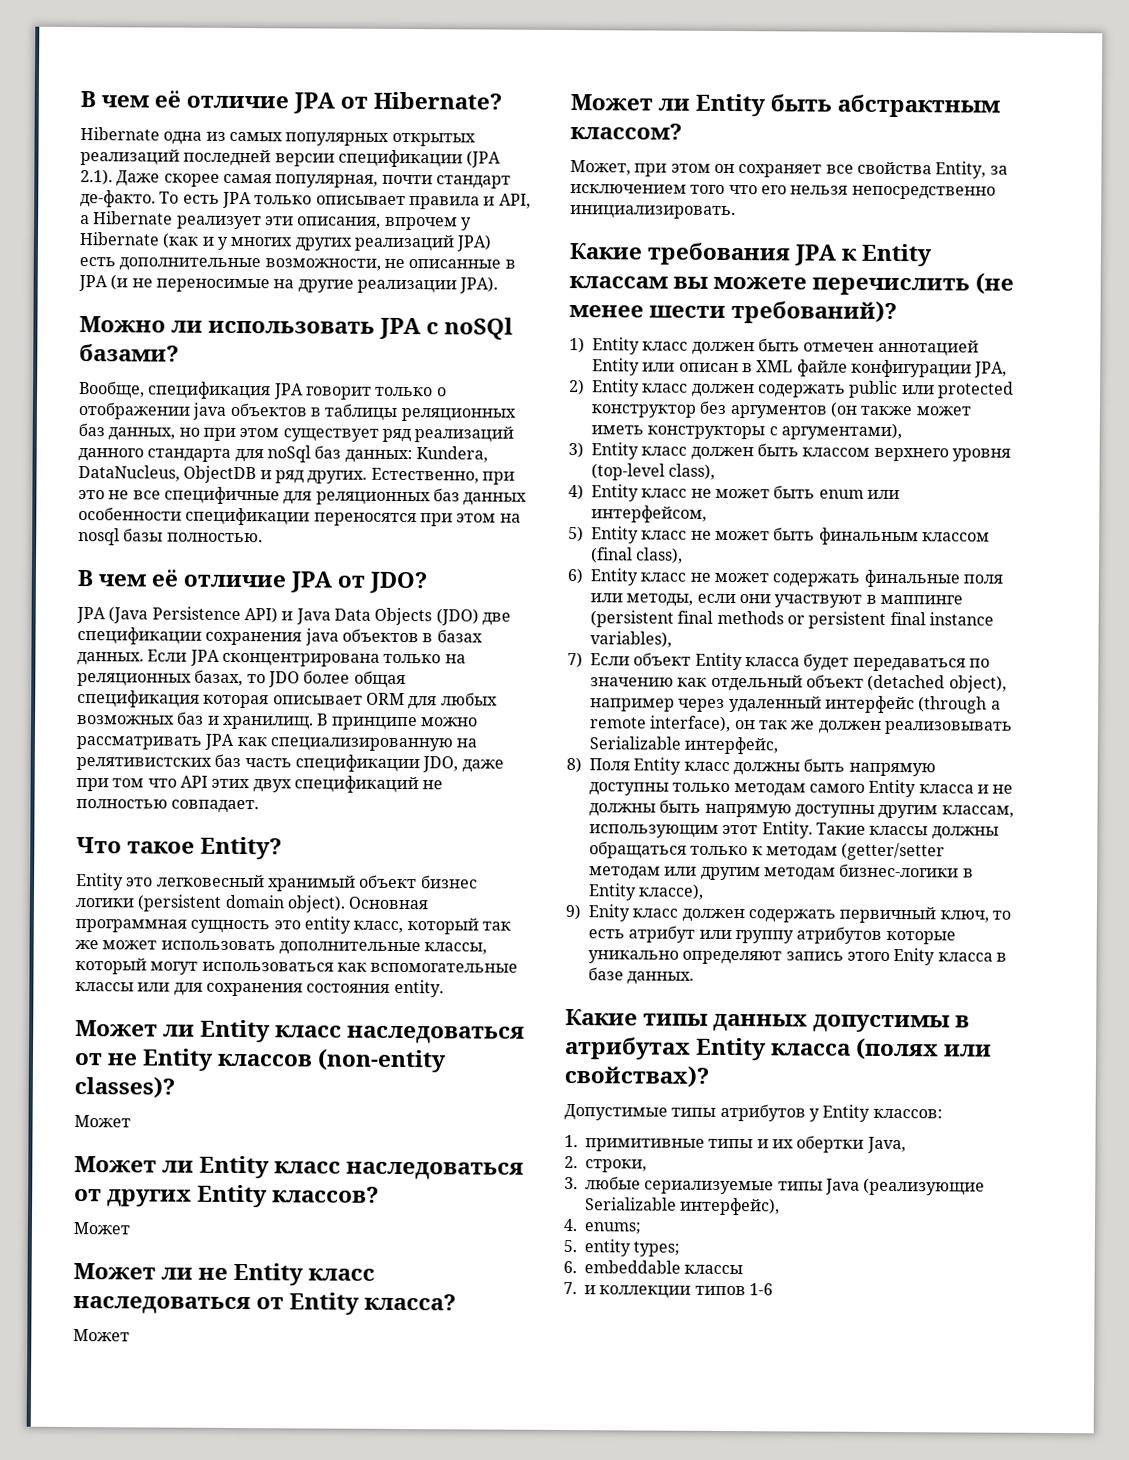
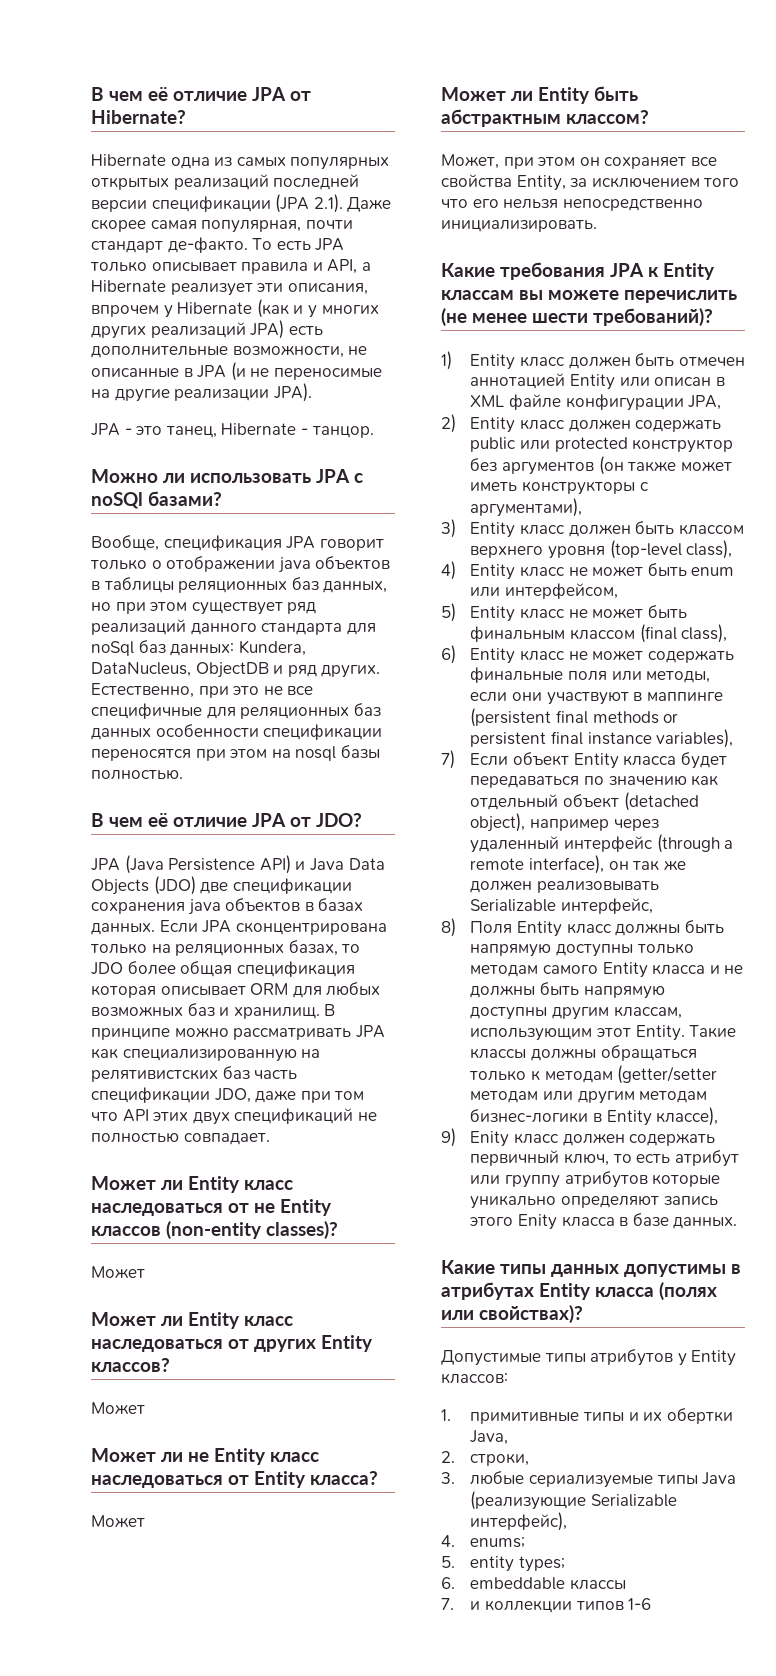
+ JPA - это танец, Hibernate - танцор.
- Что такое Entity?
- Entity это легковесный хранимый объект бизнес логики (persistent domain object). Основная программная сущность это entity класс, который так же может использовать дополнительные классы, который могут использоваться как вспомогательные классы или для сохранения состояния еntity.

